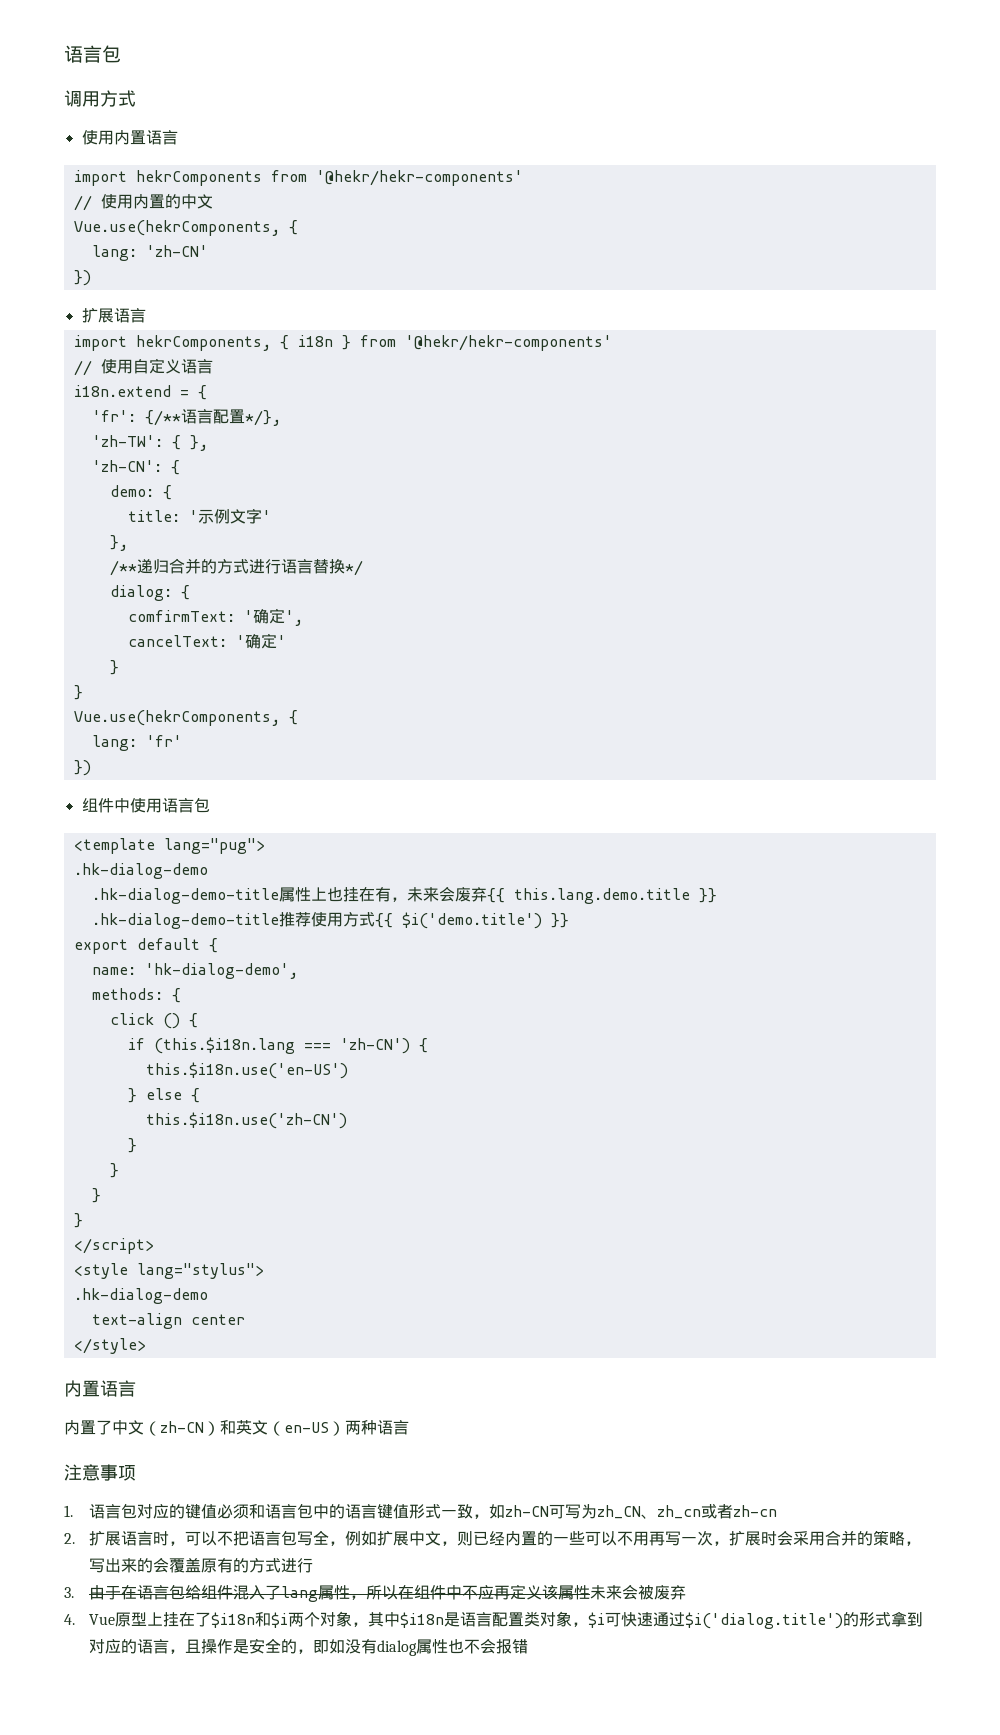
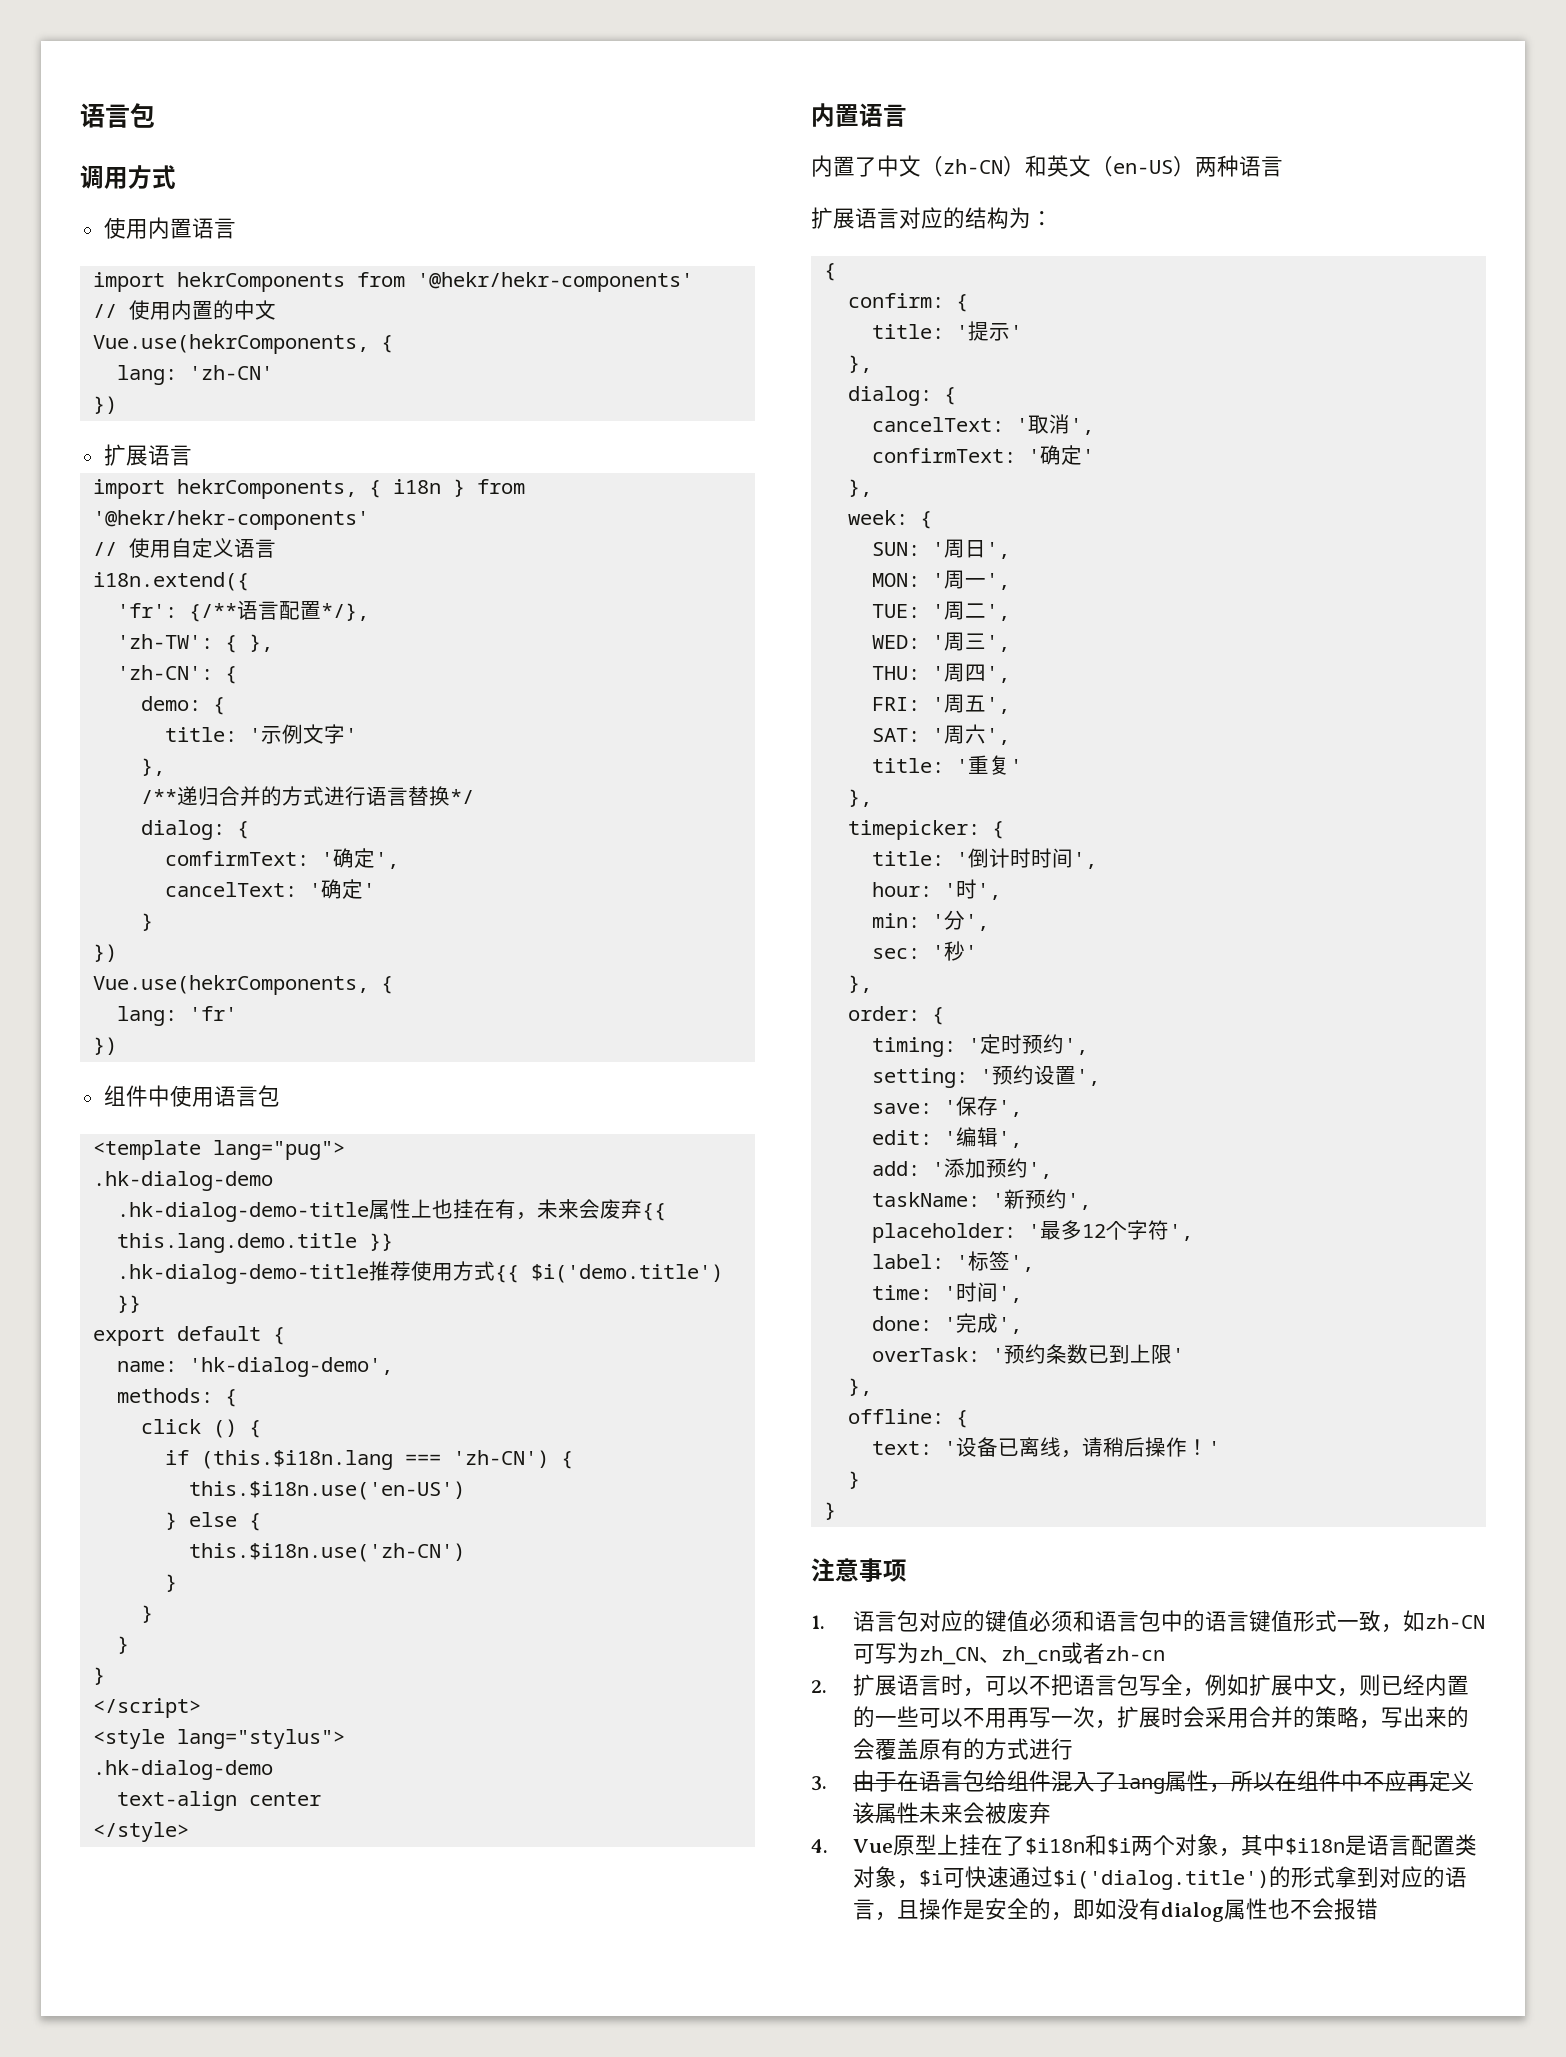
- i18n.extend = {
+ i18n.extend({
  cancelText: '确定'
  }
- }
+ })
+ 扩展语言对应的结构为：
+ {
+ confirm: {
+ title: '提示'
+ },
+ dialog: {
+ cancelText: '取消',
+ confirmText: '确定'
+ },
+ week: {
+ SUN: '周日',
+ MON: '周一',
+ TUE: '周二',
+ WED: '周三',
+ THU: '周四',
+ FRI: '周五',
+ SAT: '周六',
+ title: '重复'
+ },
+ timepicker: {
+ title: '倒计时时间',
+ hour: '时',
+ min: '分',
+ sec: '秒'
+ },
+ order: {
+ timing: '定时预约',
+ setting: '预约设置',
+ save: '保存',
+ edit: '编辑',
+ add: '添加预约',
+ taskName: '新预约',
+ placeholder: '最多12个字符',
+ label: '标签',
+ time: '时间',
+ done: '完成',
+ overTask: '预约条数已到上限'
+ },
+ offline: {
+ text: '设备已离线，请稍后操作！'
+ }
+ }

